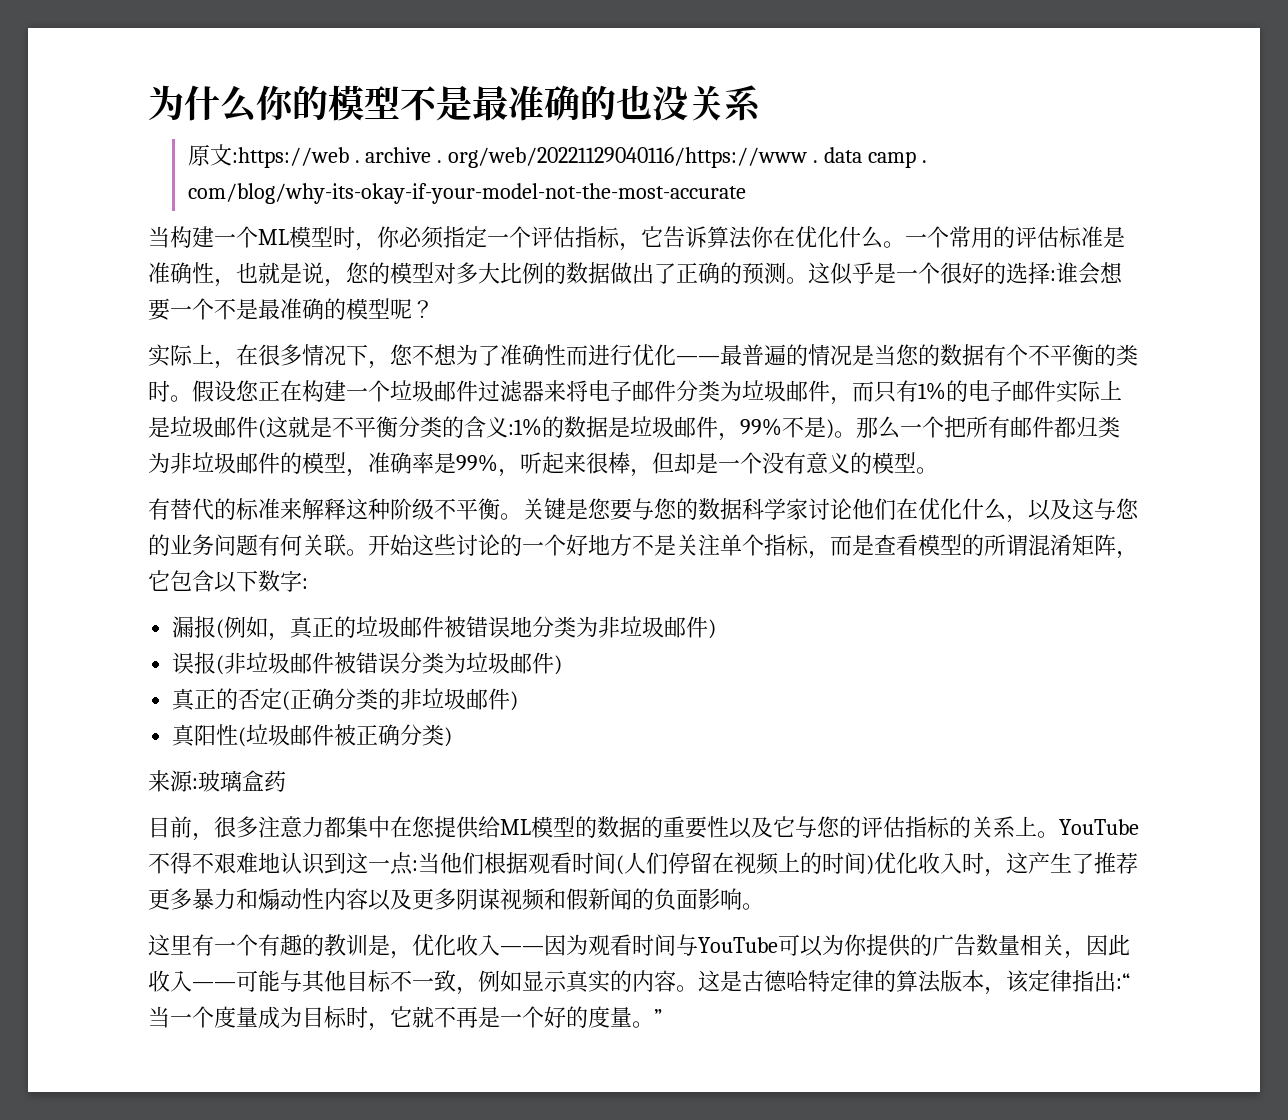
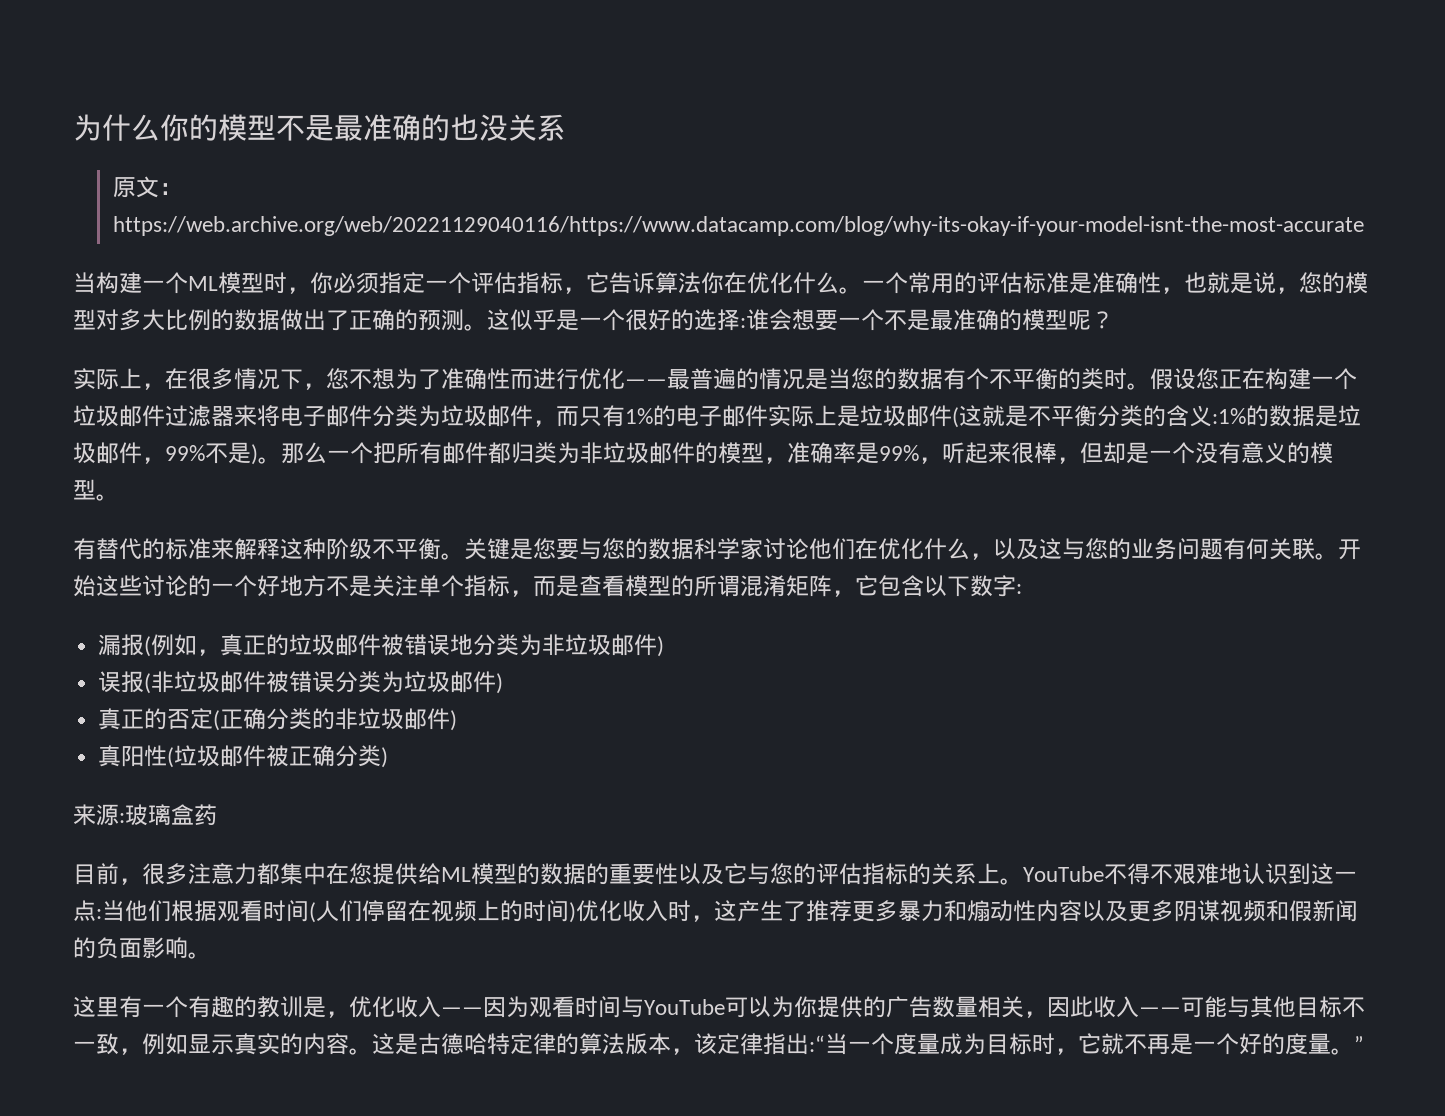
- 原文:https://web . archive . org/web/20221129040116/https://www . data camp . com/blog/why-its-okay-if-your-model-not-the-most-accurate
+ 原文：https://web.archive.org/web/20221129040116/https://www.datacamp.com/blog/why-its-okay-if-your-model-isnt-the-most-accurate

